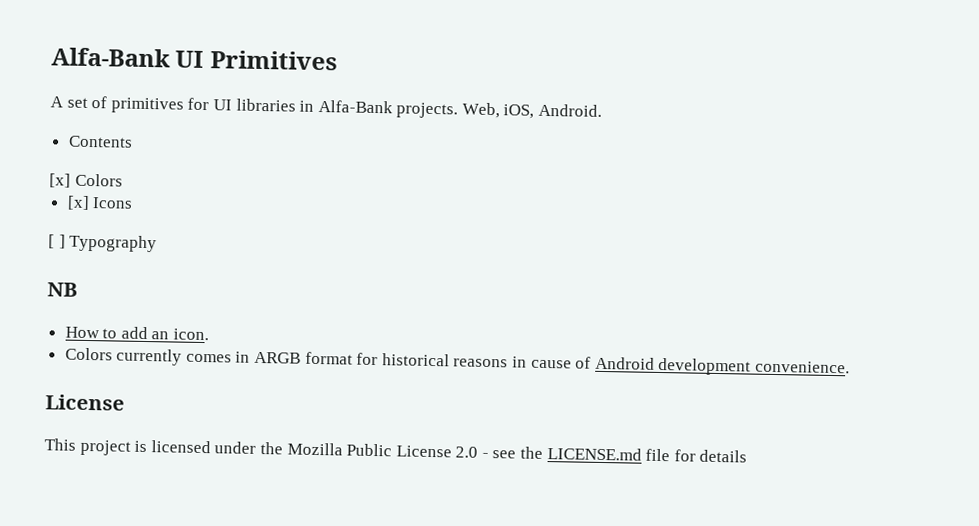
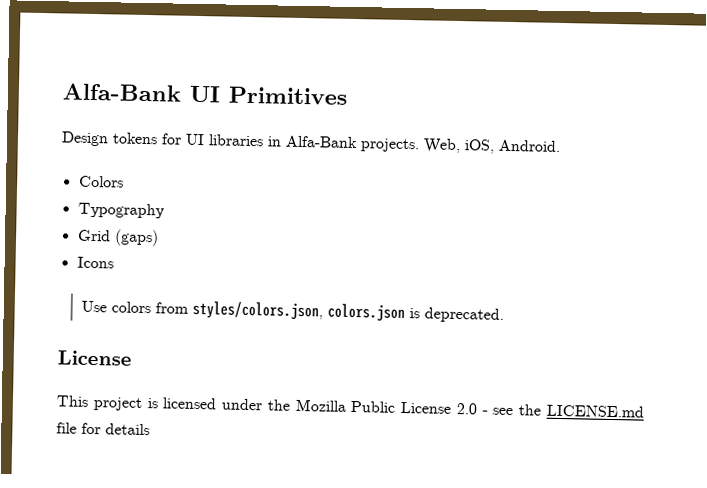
- A set of primitives for UI libraries in Alfa-Bank projects.
+ Design tokens for UI libraries in Alfa-Bank projects.
- Contents
- [x] Colors
+ Colors
- [x] Icons
- [ ] Typography
- NB
- How to add an icon.
- Colors currently comes in ARGB format for historical reasons in cause of Android development convenience.
+ Typography
+ Grid (gaps)
+ Icons
+ Use colors from styles/colors.json, colors.json is deprecated.

